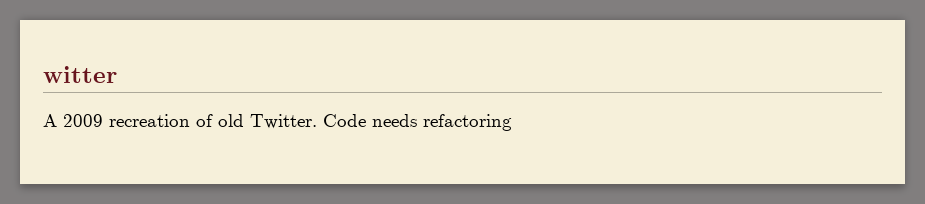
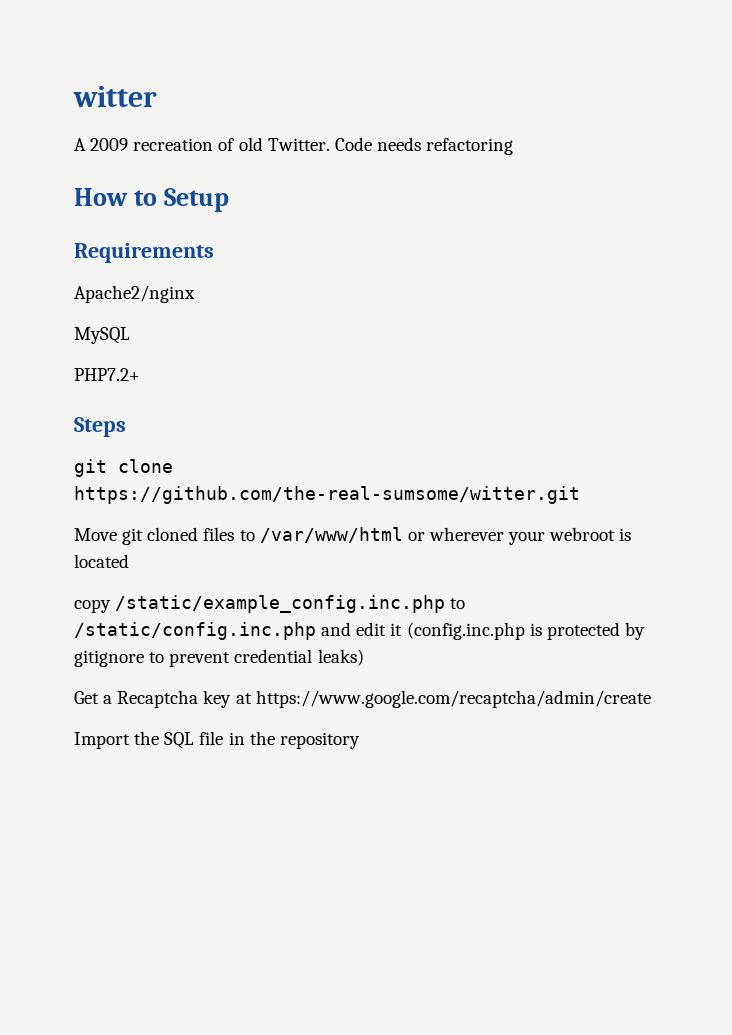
+ How to Setup
+ Requirements
+ Apache2/nginx
+ MySQL
+ PHP7.2+
+ Steps
+ git clone https://github.com/the-real-sumsome/witter.git
+ Move git cloned files to /var/www/html or wherever your webroot is located
+ copy /static/example_config.inc.php to /static/config.inc.php and edit it (config.inc.php is protected by gitignore to prevent credential leaks)
+ Get a Recaptcha key at https://www.google.com/recaptcha/admin/create
+ Import the SQL file in the repository

